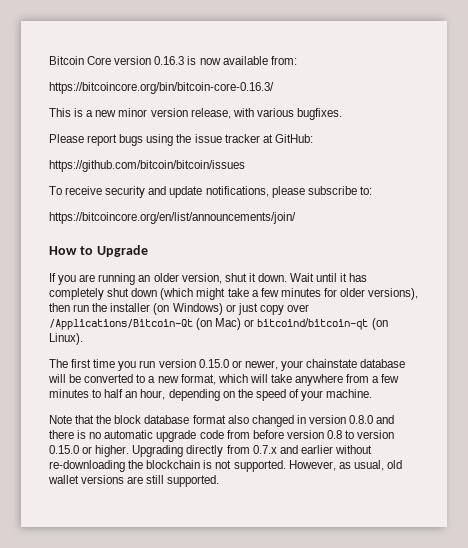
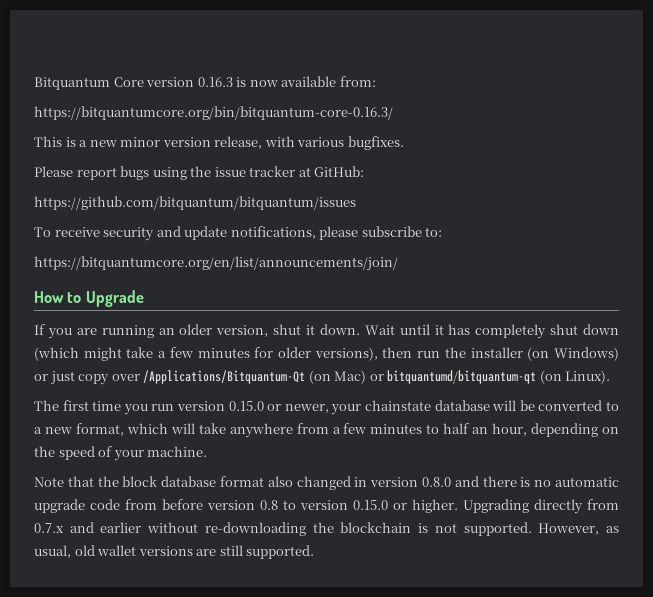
- Bitcoin Core version 0.16.3 is now available from:
+ Bitquantum Core version 0.16.3 is now available from:
- https://bitcoincore.org/bin/bitcoin-core-0.16.3/
+ https://bitquantumcore.org/bin/bitquantum-core-0.16.3/
- https://github.com/bitcoin/bitcoin/issues
+ https://github.com/bitquantum/bitquantum/issues
- https://bitcoincore.org/en/list/announcements/join/
+ https://bitquantumcore.org/en/list/announcements/join/
- Wait until it has completely shut down (which might take a few minutes for older versions), then run the installer (on Windows) or just copy over /Applications/Bitcoin-Qt (on Mac) or bitcoind/bitcoin-qt (on Linux).
+ Wait until it has completely shut down (which might take a few minutes for older versions), then run the installer (on Windows) or just copy over /Applications/Bitquantum-Qt (on Mac) or bitquantumd/bitquantum-qt (on Linux).

